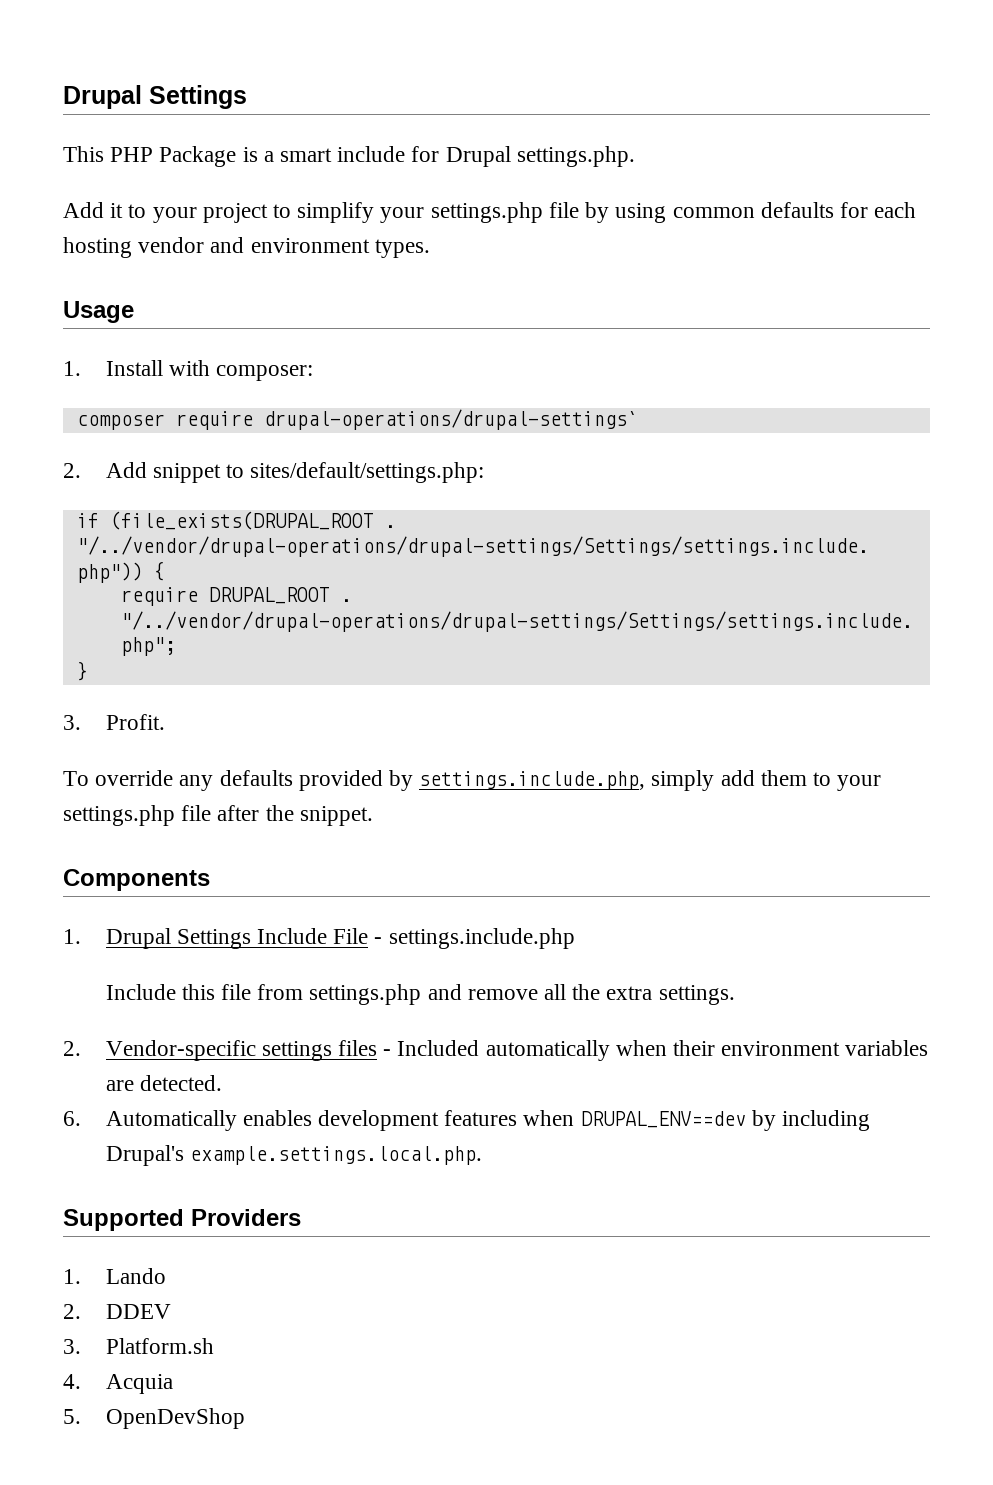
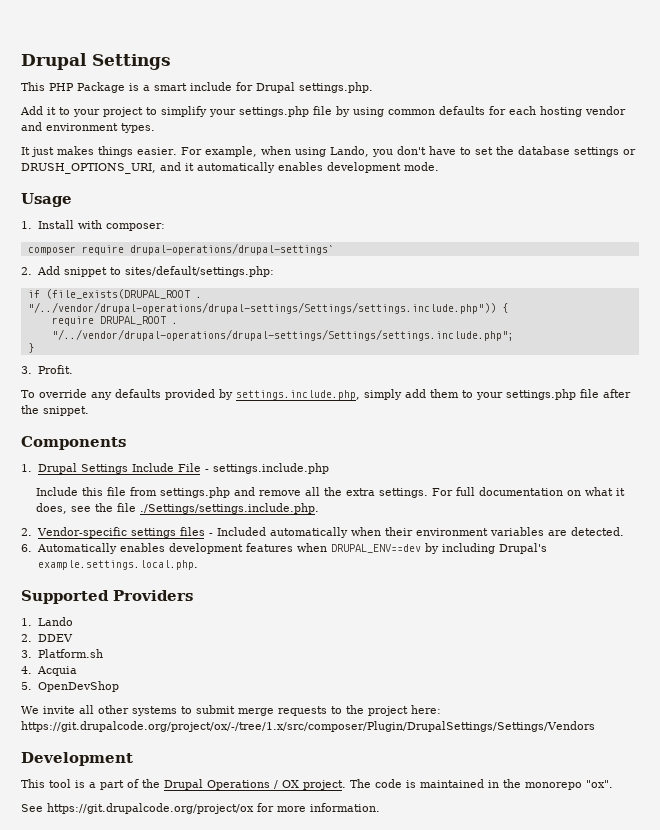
+ It just makes things easier. For example, when using Lando, you don't have to set the database settings or DRUSH_OPTIONS_URI, and it automatically enables development mode.
+ For full documentation on what it does, see the file ./Settings/settings.include.php.
+ We invite all other systems to submit merge requests to the project here: https://git.drupalcode.org/project/ox/-/tree/1.x/src/composer/Plugin/DrupalSettings/Settings/Vendors
+ Development
+ This tool is a part of the Drupal Operations / OX project. The code is maintained in the monorepo "ox".
+ See https://git.drupalcode.org/project/ox for more information.

